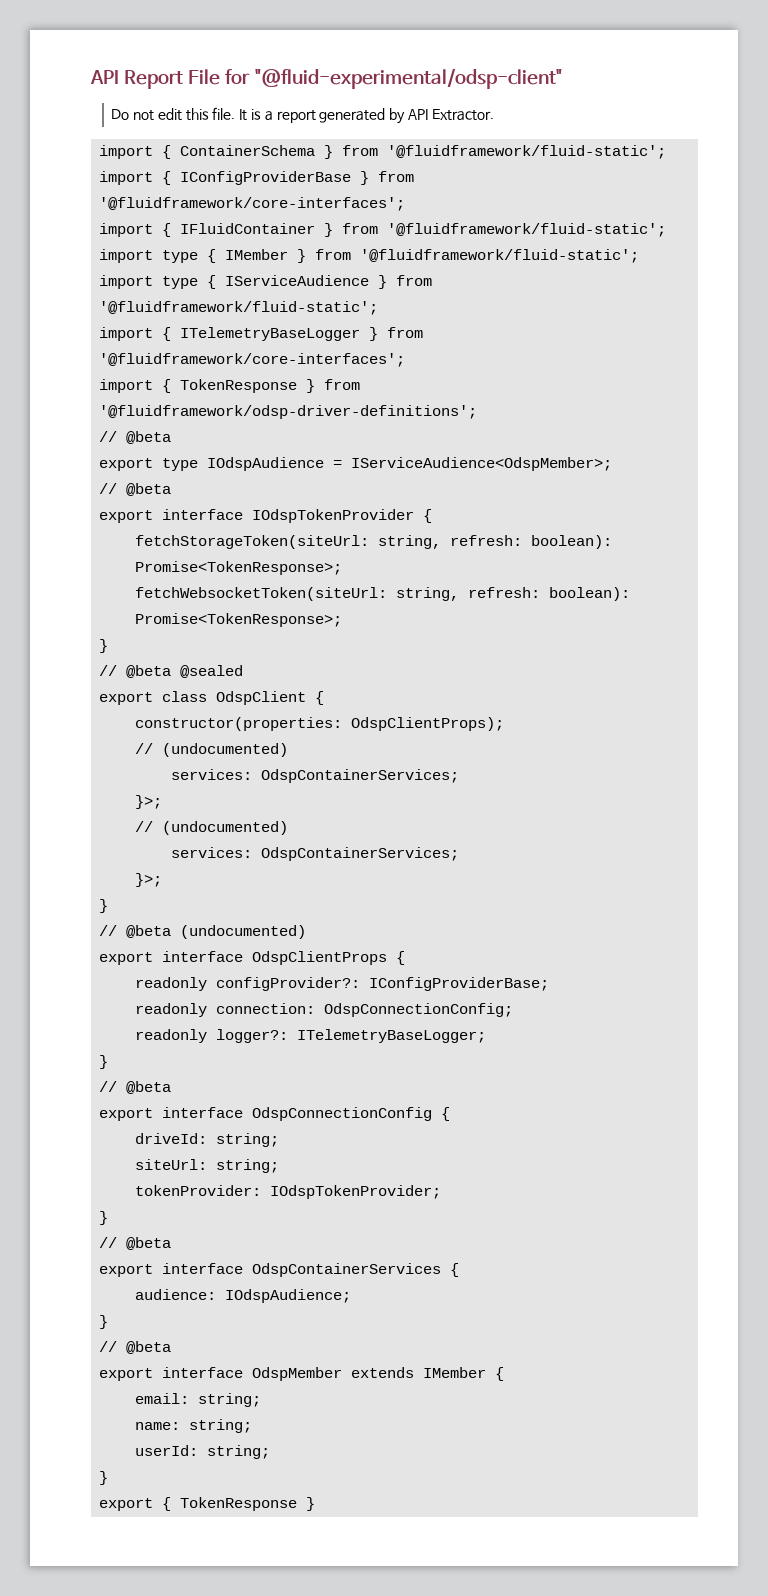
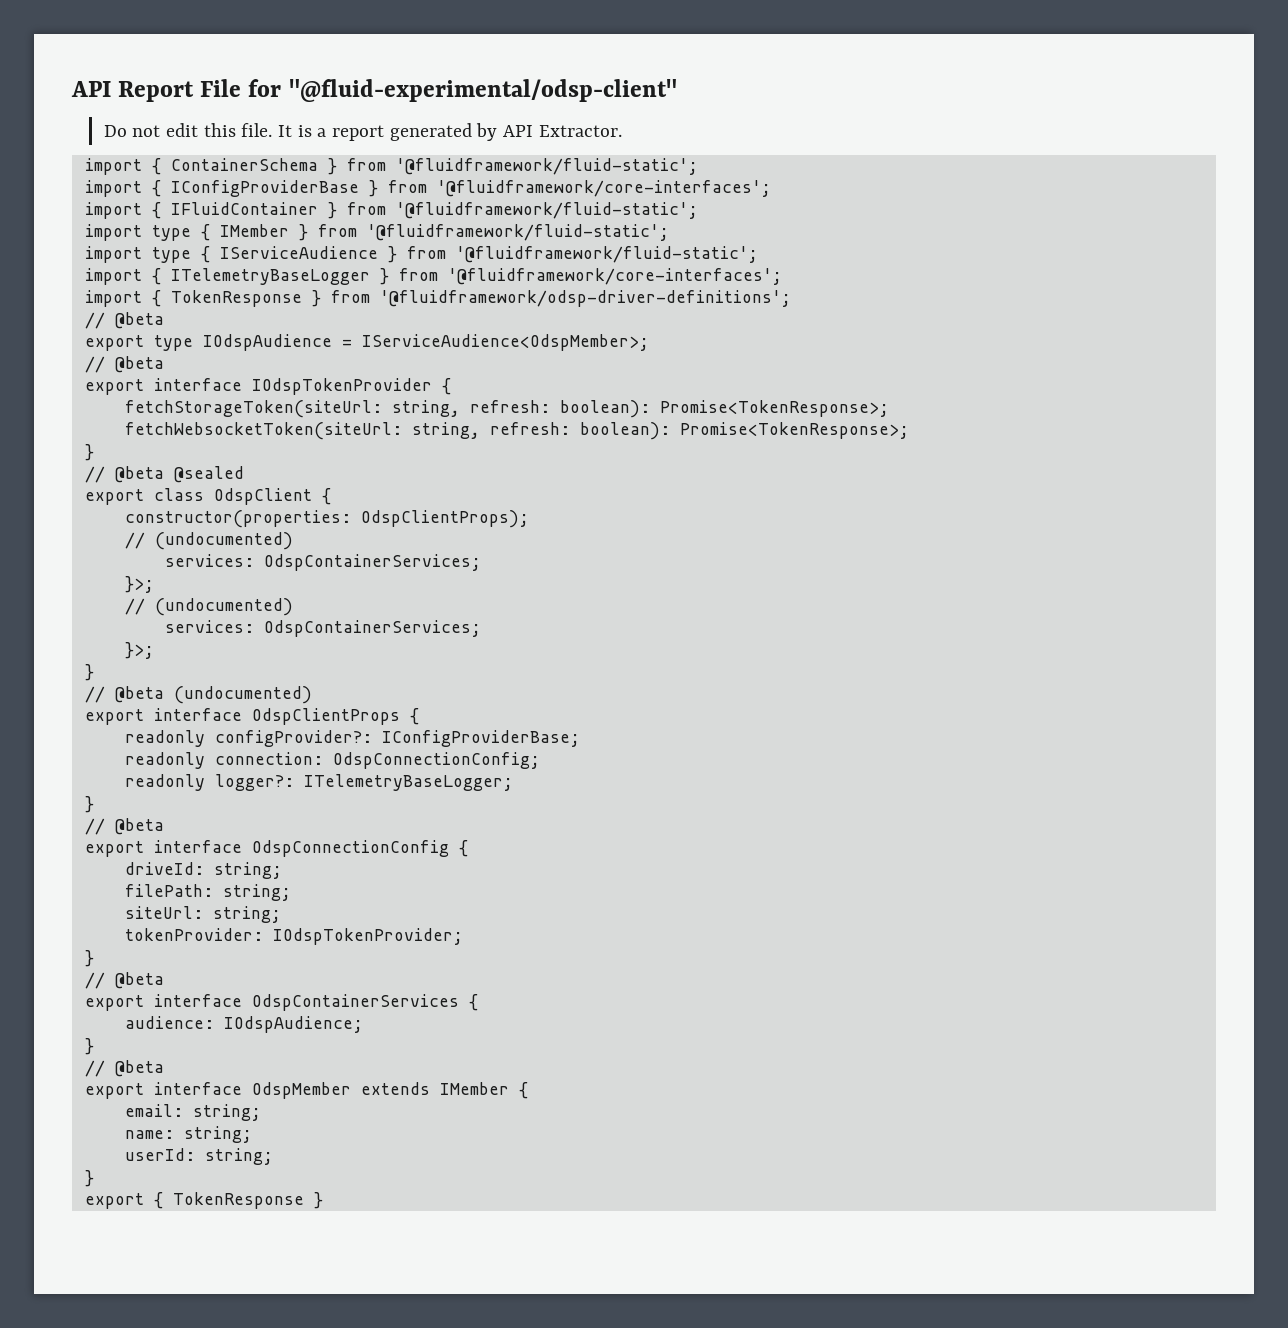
+ filePath: string;

